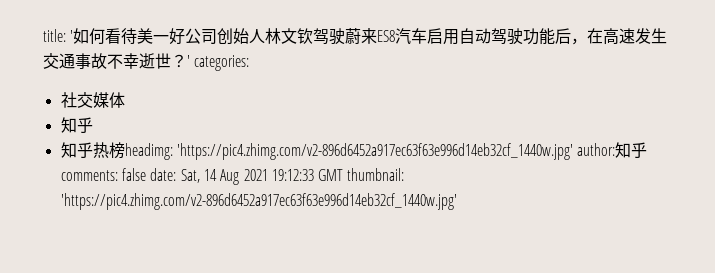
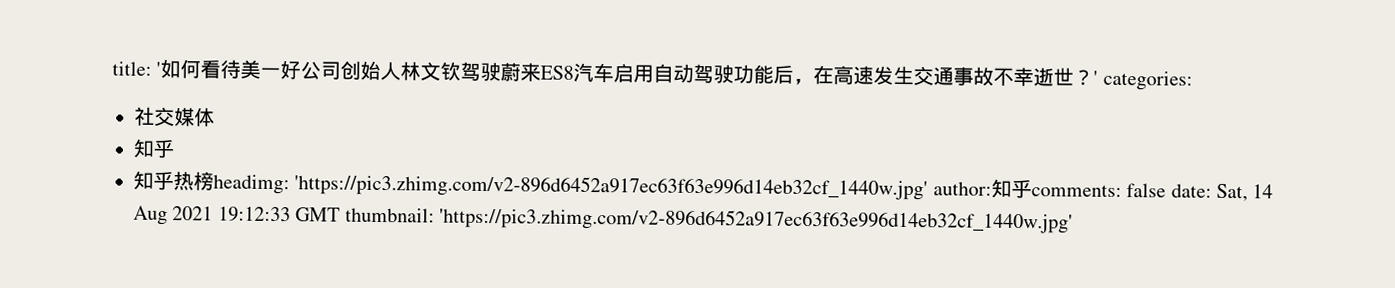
- 知乎热榜headimg: 'https://pic4.zhimg.com/v2-896d6452a917ec63f63e996d14eb32cf_1440w.jpg' author:知乎comments: false date: Sat, 14 Aug 2021 19:12:33 GMT thumbnail: 'https://pic4.zhimg.com/v2-896d6452a917ec63f63e996d14eb32cf_1440w.jpg'
+ 知乎热榜headimg: 'https://pic3.zhimg.com/v2-896d6452a917ec63f63e996d14eb32cf_1440w.jpg' author:知乎comments: false date: Sat, 14 Aug 2021 19:12:33 GMT thumbnail: 'https://pic3.zhimg.com/v2-896d6452a917ec63f63e996d14eb32cf_1440w.jpg'

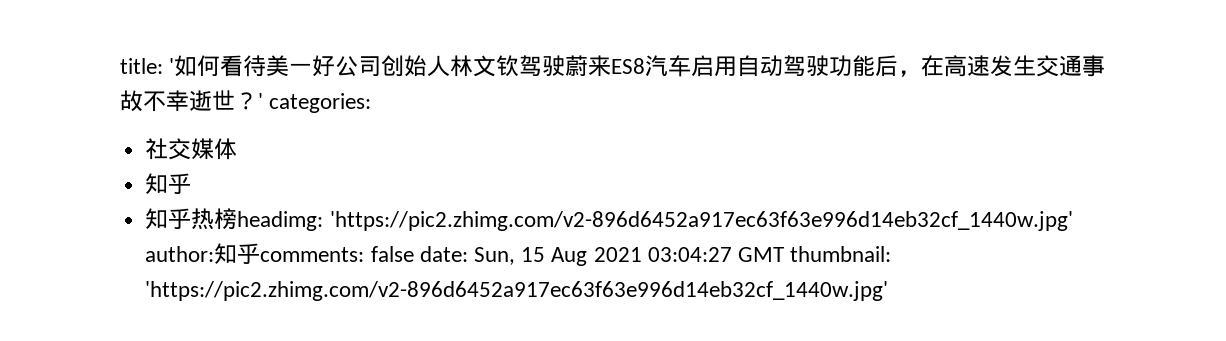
- 知乎热榜headimg: 'https://pic3.zhimg.com/v2-896d6452a917ec63f63e996d14eb32cf_1440w.jpg' author:知乎comments: false date: Sat, 14 Aug 2021 19:12:33 GMT thumbnail: 'https://pic3.zhimg.com/v2-896d6452a917ec63f63e996d14eb32cf_1440w.jpg'
+ 知乎热榜headimg: 'https://pic2.zhimg.com/v2-896d6452a917ec63f63e996d14eb32cf_1440w.jpg' author:知乎comments: false date: Sun, 15 Aug 2021 03:04:27 GMT thumbnail: 'https://pic2.zhimg.com/v2-896d6452a917ec63f63e996d14eb32cf_1440w.jpg'

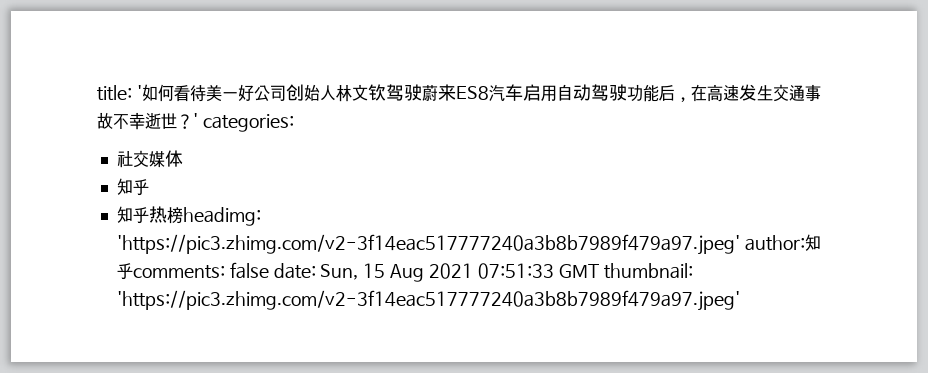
- 知乎热榜headimg: 'https://pic2.zhimg.com/v2-896d6452a917ec63f63e996d14eb32cf_1440w.jpg' author:知乎comments: false date: Sun, 15 Aug 2021 03:04:27 GMT thumbnail: 'https://pic2.zhimg.com/v2-896d6452a917ec63f63e996d14eb32cf_1440w.jpg'
+ 知乎热榜headimg: 'https://pic3.zhimg.com/v2-3f14eac517777240a3b8b7989f479a97.jpeg' author:知乎comments: false date: Sun, 15 Aug 2021 07:51:33 GMT thumbnail: 'https://pic3.zhimg.com/v2-3f14eac517777240a3b8b7989f479a97.jpeg'

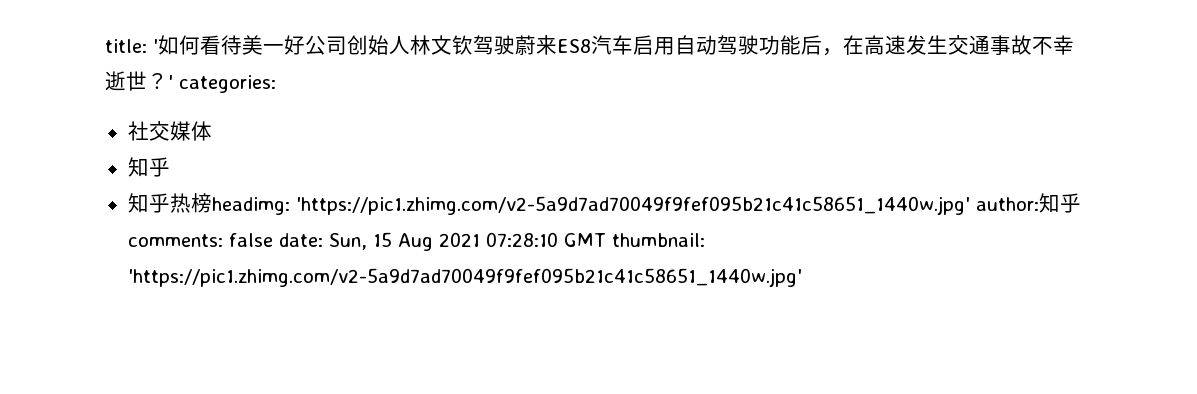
- 知乎热榜headimg: 'https://pic3.zhimg.com/v2-3f14eac517777240a3b8b7989f479a97.jpeg' author:知乎comments: false date: Sun, 15 Aug 2021 07:51:33 GMT thumbnail: 'https://pic3.zhimg.com/v2-3f14eac517777240a3b8b7989f479a97.jpeg'
+ 知乎热榜headimg: 'https://pic1.zhimg.com/v2-5a9d7ad70049f9fef095b21c41c58651_1440w.jpg' author:知乎comments: false date: Sun, 15 Aug 2021 07:28:10 GMT thumbnail: 'https://pic1.zhimg.com/v2-5a9d7ad70049f9fef095b21c41c58651_1440w.jpg'

